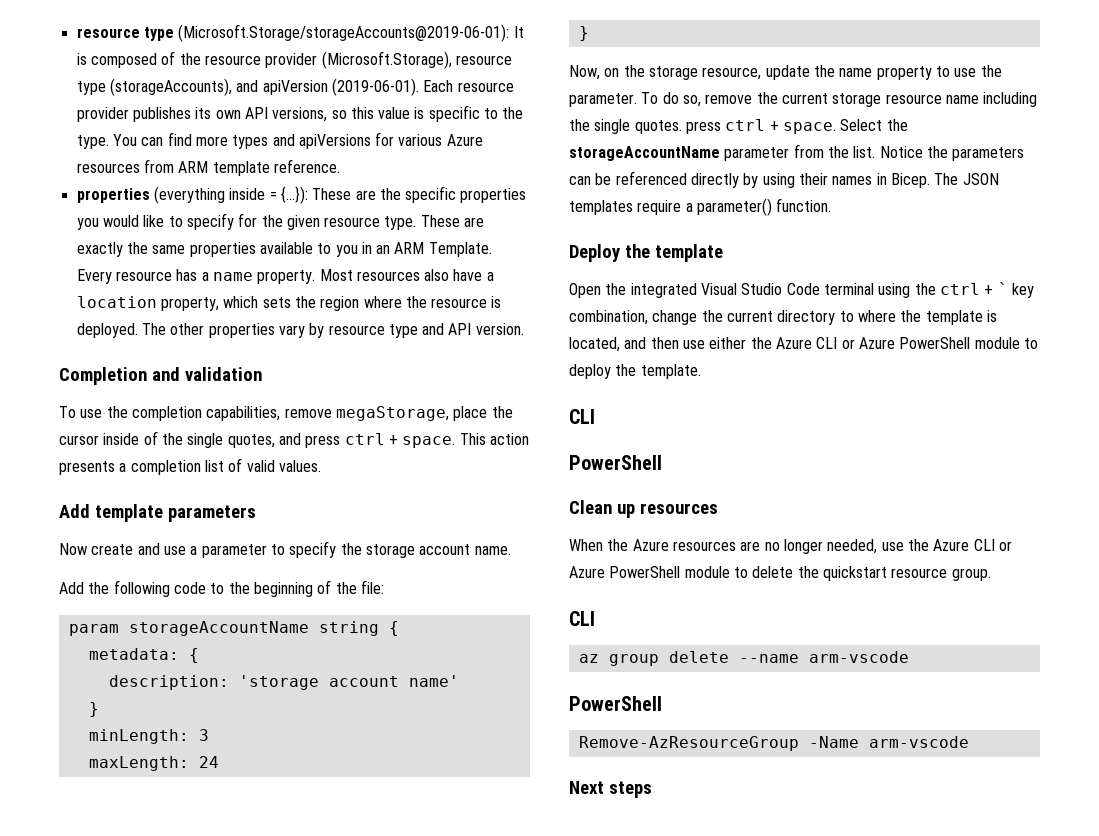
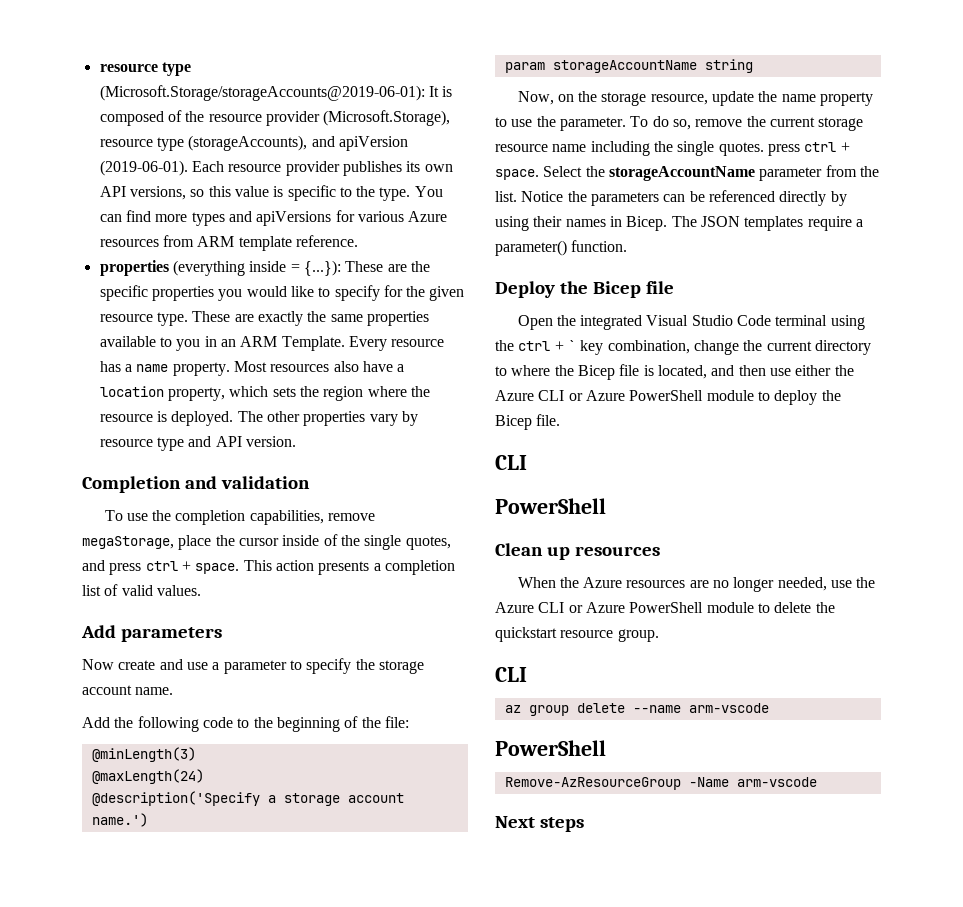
- Add template parameters
+ Add parameters
- param storageAccountName string {
- metadata: {
- description: 'storage account name'
- }
- minLength: 3
- maxLength: 24
- }
+ @minLength(3)
+ @maxLength(24)
+ @description('Specify a storage account name.')
+ param storageAccountName string
- Deploy the template
+ Deploy the Bicep file
- Open the integrated Visual Studio Code terminal using the ctrl + ` key combination, change the current directory to where the template is located, and then use either the Azure CLI or Azure PowerShell module to deploy the template.
+ Open the integrated Visual Studio Code terminal using the ctrl + ` key combination, change the current directory to where the Bicep file is located, and then use either the Azure CLI or Azure PowerShell module to deploy the Bicep file.

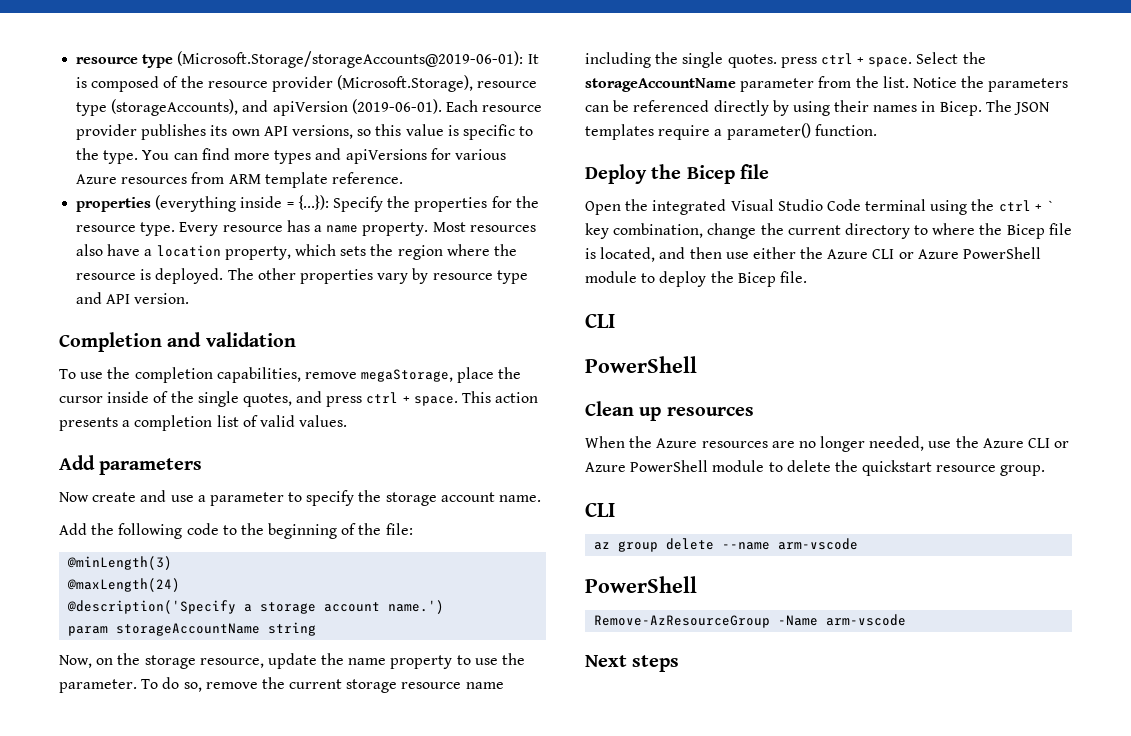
- properties (everything inside = {...}): These are the specific properties you would like to specify for the given resource type.
+ properties (everything inside = {...}): Specify the properties for the resource type.
- These are exactly the same properties available to you in an ARM Template.

